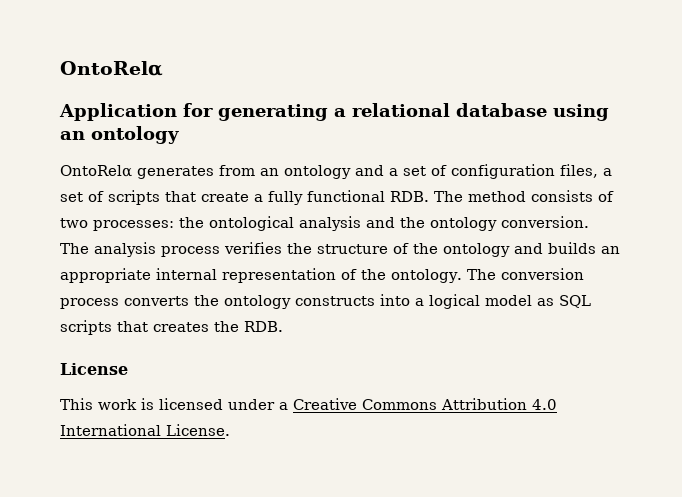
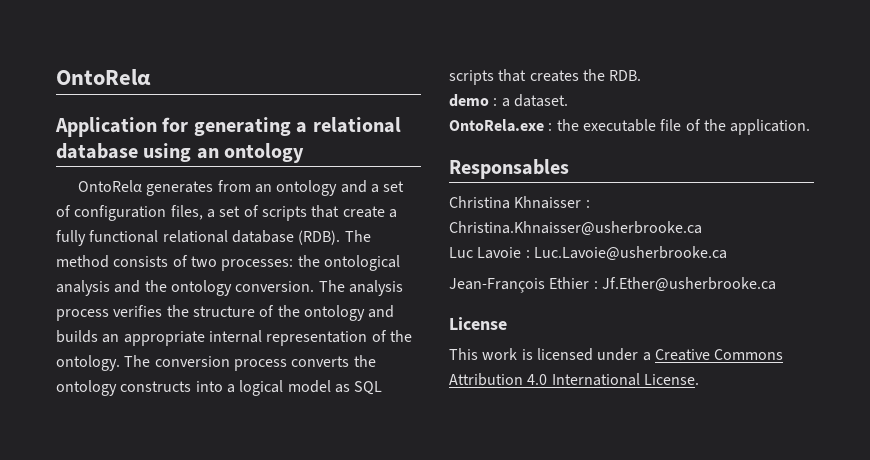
- OntoRelα generates from an ontology and a set of configuration files, a set of scripts that create a fully functional RDB. The method consists of two processes: the ontological analysis and the ontology conversion.
+ OntoRelα generates from an ontology and a set of configuration files, a set of scripts that create a fully functional relational database (RDB). The method consists of two processes: the ontological analysis and the ontology conversion.
+ demo : a dataset.
+ OntoRela.exe : the executable file of the application.
+ Responsables
+ Christina Khnaisser : Christina.Khnaisser@usherbrooke.ca
+ Luc Lavoie : Luc.Lavoie@usherbrooke.ca
+ Jean-François Ethier : Jf.Ether@usherbrooke.ca

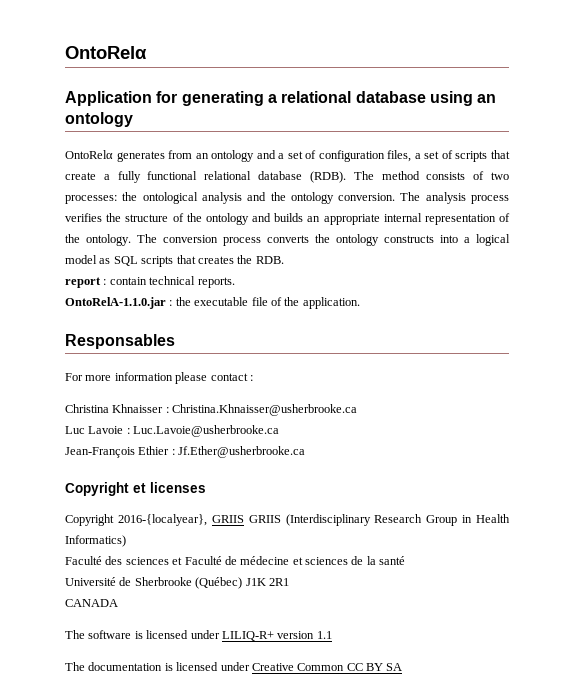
- demo : a dataset.
- OntoRela.exe : the executable file of the application.
+ report : contain technical reports.
+ OntoRelA-1.1.0.jar : the executable file of the application.
+ For more information please contact :
- License
- This work is licensed under a Creative Commons Attribution 4.0 International License.
+ Copyright et licenses
+ Copyright 2016-{localyear}, GRIIS GRIIS (Interdisciplinary Research Group in Health Informatics)
+ Faculté des sciences et Faculté de médecine et sciences de la santé
+ Université de Sherbrooke (Québec) J1K 2R1
+ CANADA
+ The software is licensed under LILIQ-R+ version 1.1
+ The documentation is licensed under Creative Common CC BY SA

